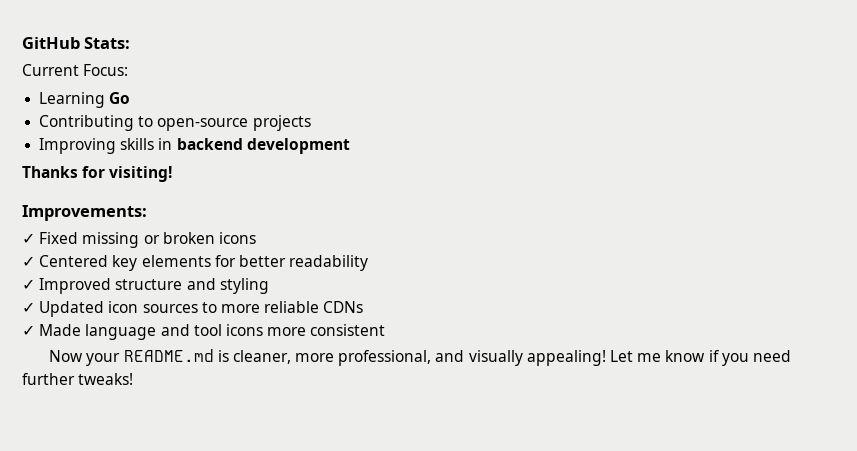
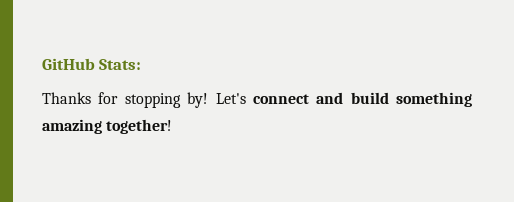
- Current Focus:
- Learning Go
- Contributing to open-source projects
- Improving skills in backend development
- Thanks for visiting!
- Improvements:
- ✓ Fixed missing or broken icons
- ✓ Centered key elements for better readability
- ✓ Improved structure and styling
- ✓ Updated icon sources to more reliable CDNs
- ✓ Made language and tool icons more consistent
- Now your README.md is cleaner, more professional, and visually appealing! Let me know if you need further tweaks!
+ Thanks for stopping by! Let's connect and build something amazing together!

